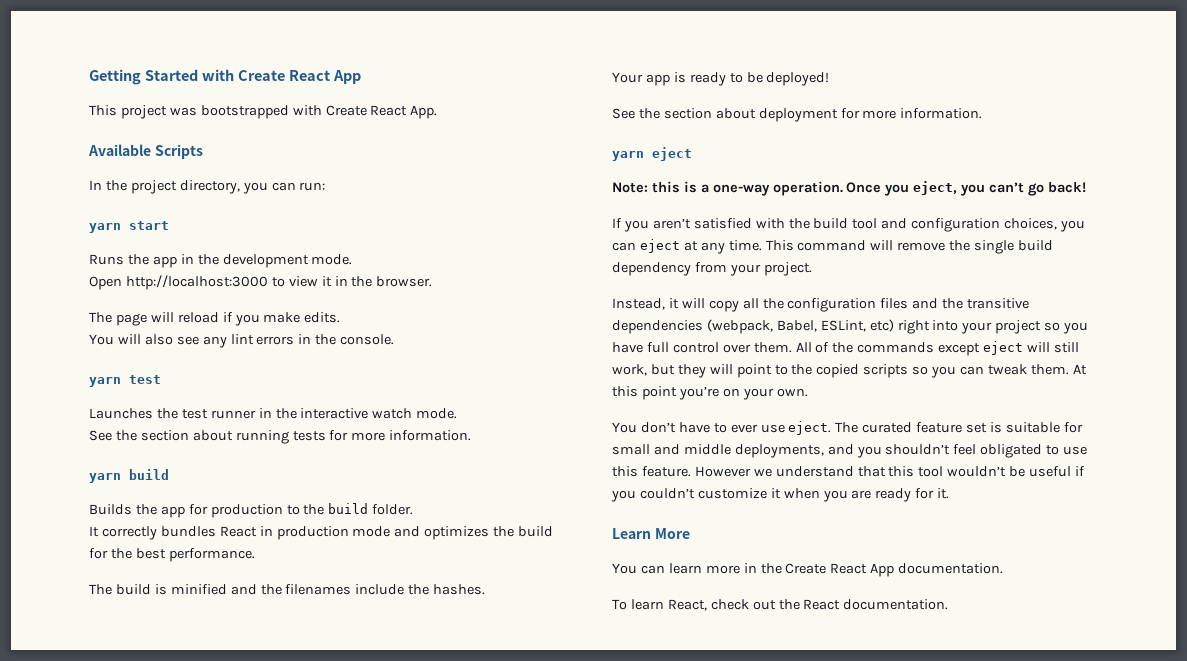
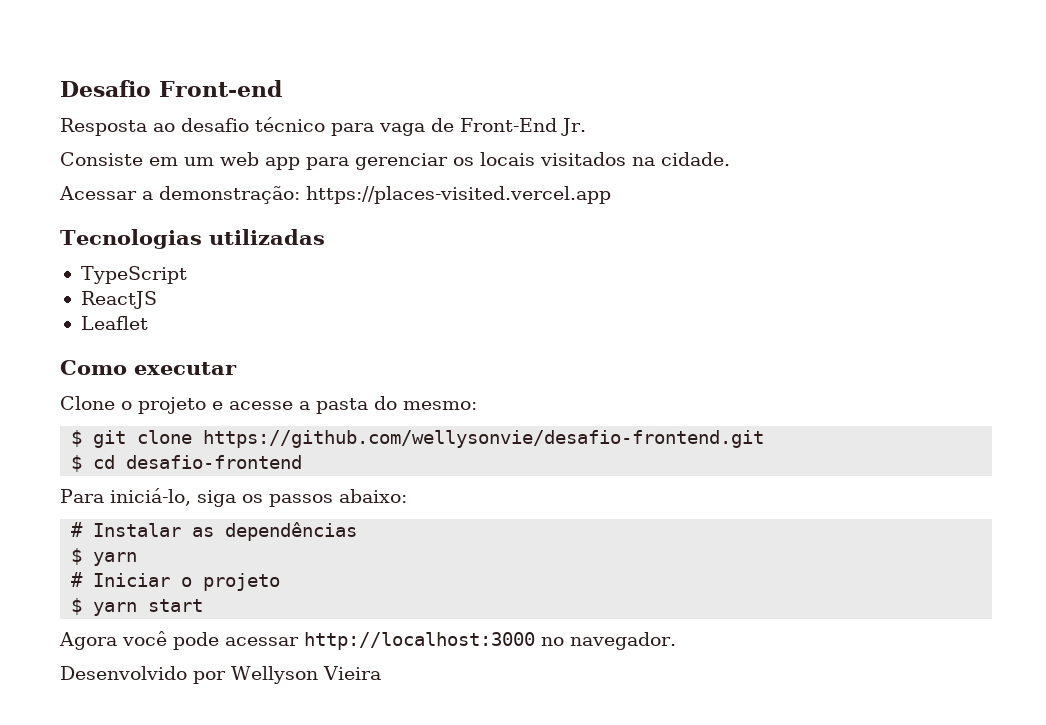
- Getting Started with Create React App
- This project was bootstrapped with Create React App.
- Available Scripts
- In the project directory, you can run:
- yarn start
- Runs the app in the development mode.
- Open http://localhost:3000 to view it in the browser.
- The page will reload if you make edits.
- You will also see any lint errors in the console.
- yarn test
- Launches the test runner in the interactive watch mode.
- See the section about running tests for more information.
- yarn build
- Builds the app for production to the build folder.
- It correctly bundles React in production mode and optimizes the build for the best performance.
- The build is minified and the filenames include the hashes.
- Your app is ready to be deployed!
- See the section about deployment for more information.
- yarn eject
- Note: this is a one-way operation. Once you eject, you can’t go back!
- If you aren’t satisfied with the build tool and configuration choices, you can eject at any time. This command will remove the single build dependency from your project.
- Instead, it will copy all the configuration files and the transitive dependencies (webpack, Babel, ESLint, etc) right into your project so you have full control over them. All of the commands except eject will still work, but they will point to the copied scripts so you can tweak them. At this point you’re on your own.
- You don’t have to ever use eject. The curated feature set is suitable for small and middle deployments, and you shouldn’t feel obligated to use this feature. However we understand that this tool wouldn’t be useful if you couldn’t customize it when you are ready for it.
- Learn More
- You can learn more in the Create React App documentation.
- To learn React, check out the React documentation.
+ Desafio Front-end
+ Resposta ao desafio técnico para vaga de Front-End Jr.
+ Consiste em um web app para gerenciar os locais visitados na cidade.
+ Acessar a demonstração: https://places-visited.vercel.app
+ Tecnologias utilizadas
+ TypeScript
+ ReactJS
+ Leaflet
+ Como executar
+ Clone o projeto e acesse a pasta do mesmo:
+ $ git clone https://github.com/wellysonvie/desafio-frontend.git
+ $ cd desafio-frontend
+ Para iniciá-lo, siga os passos abaixo:
+ # Instalar as dependências
+ $ yarn
+ # Iniciar o projeto
+ $ yarn start
+ Agora você pode acessar http://localhost:3000 no navegador.
+ Desenvolvido por Wellyson Vieira

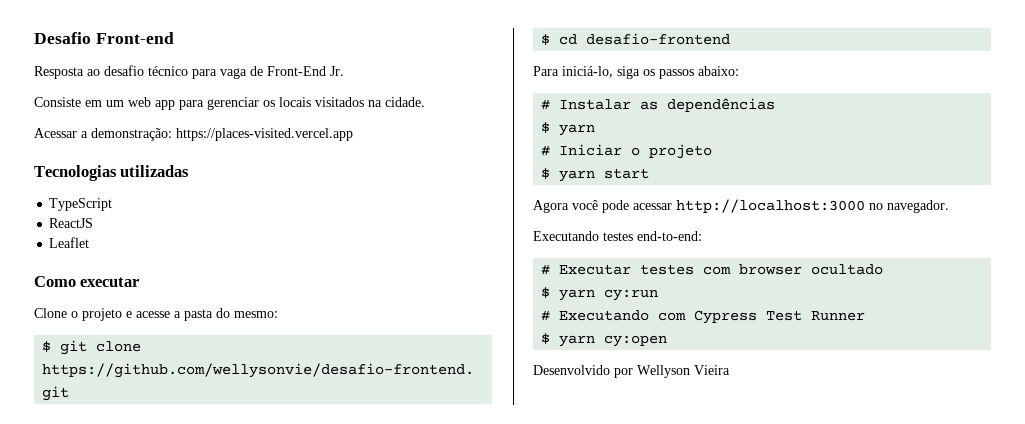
+ Executando testes end-to-end:
+ # Executar testes com browser ocultado
+ $ yarn cy:run
+ # Executando com Cypress Test Runner
+ $ yarn cy:open

